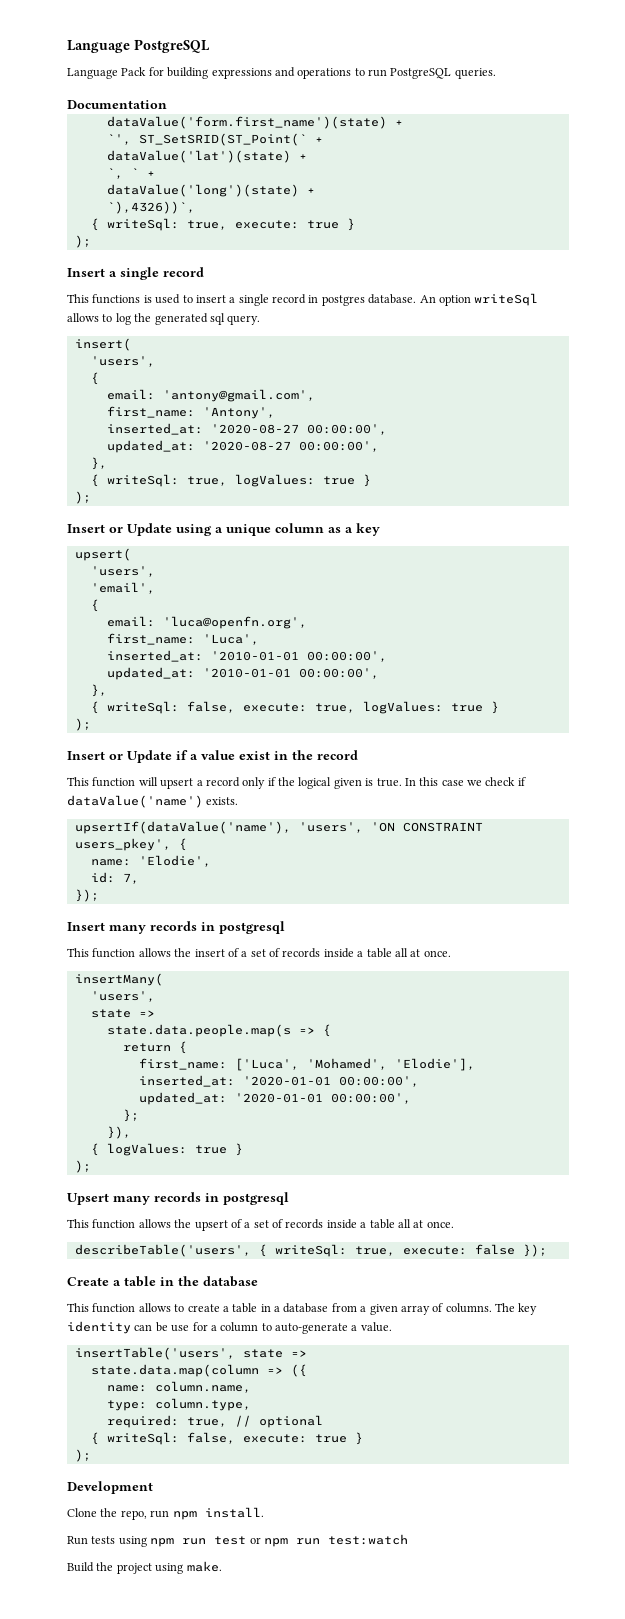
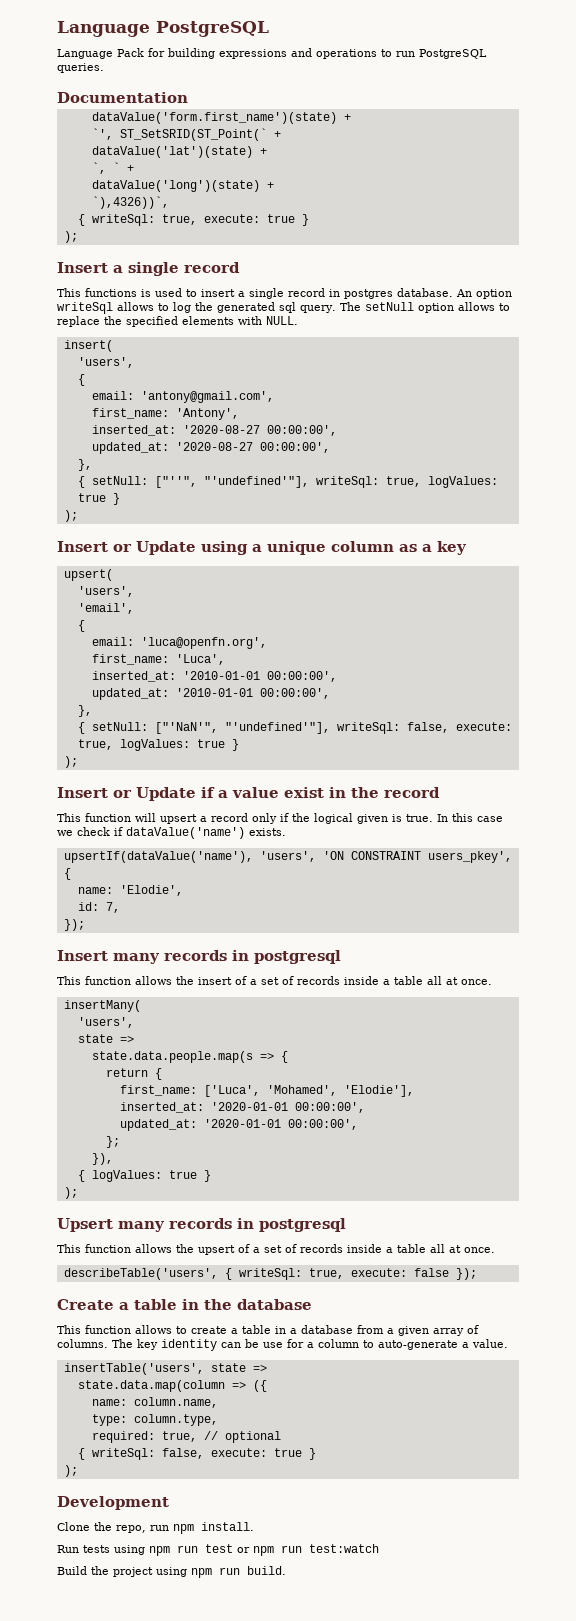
+ The setNull option allows to replace the specified elements with NULL.
- { writeSql: true, logValues: true }
+ { setNull: ["''", "'undefined'"], writeSql: true, logValues: true }
- { writeSql: false, execute: true, logValues: true }
+ { setNull: ["'NaN'", "'undefined'"], writeSql: false, execute: true, logValues: true }
- Build the project using make.
+ Build the project using npm run build.

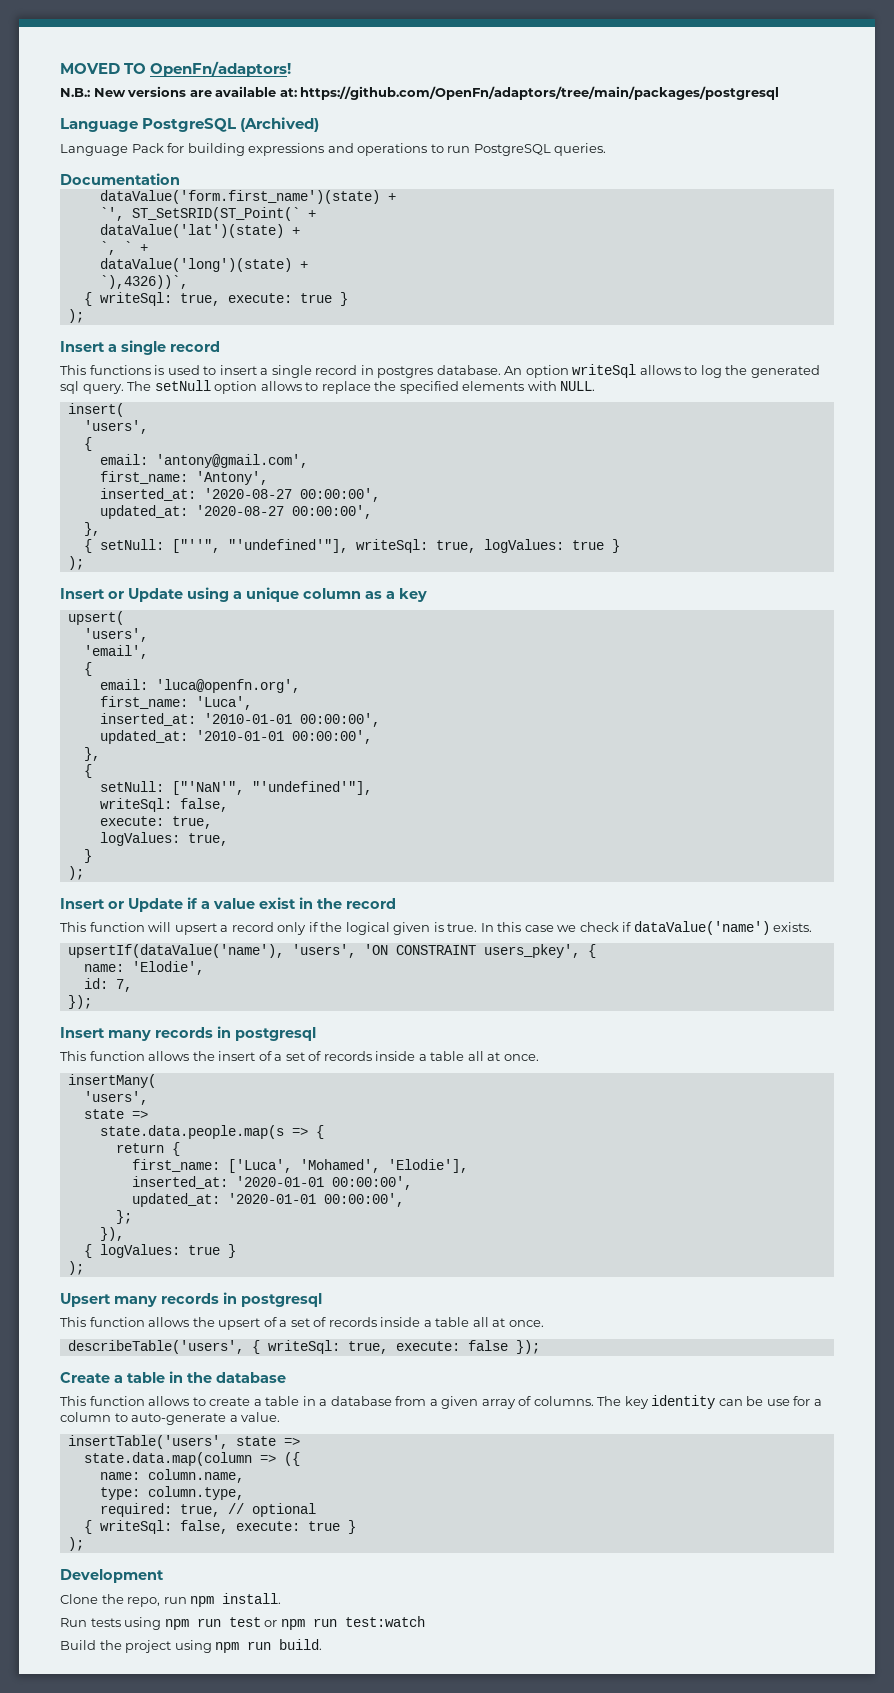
+ MOVED TO OpenFn/adaptors!
+ N.B.: New versions are available at: https://github.com/OpenFn/adaptors/tree/main/packages/postgresql
- Language PostgreSQL
+ Language PostgreSQL (Archived)
  updated_at: '2010-01-01 00:00:00',
  },
- { setNull: ["'NaN'", "'undefined'"], writeSql: false, execute: true, logValues: true }
+ {
+ setNull: ["'NaN'", "'undefined'"],
+ writeSql: false,
+ execute: true,
+ logValues: true,
+ }

